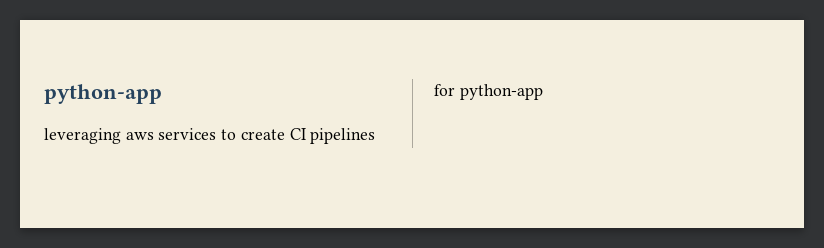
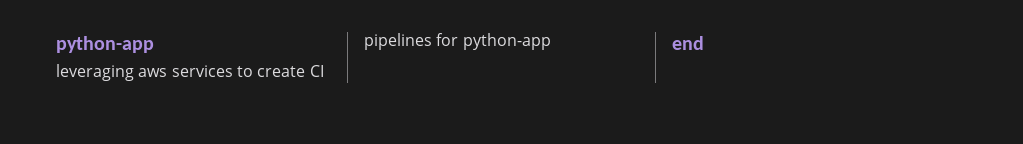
+ end

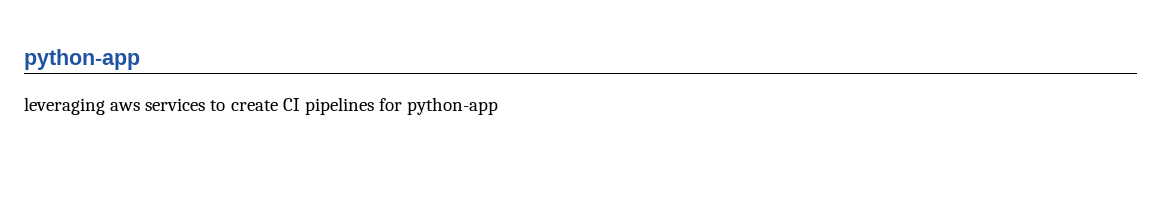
- end

